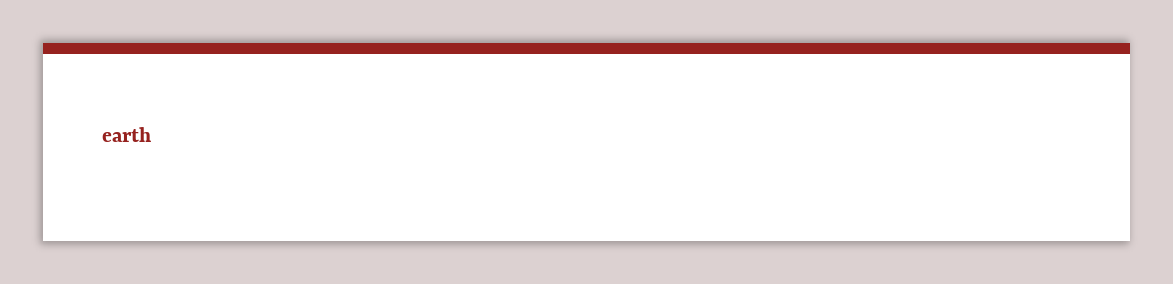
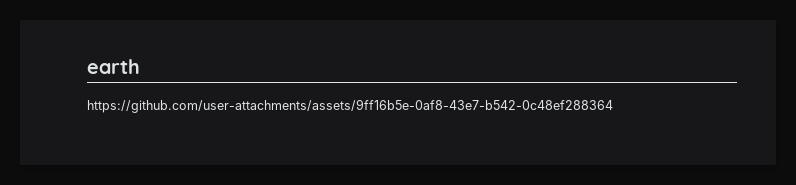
+ https://github.com/user-attachments/assets/9ff16b5e-0af8-43e7-b542-0c48ef288364

